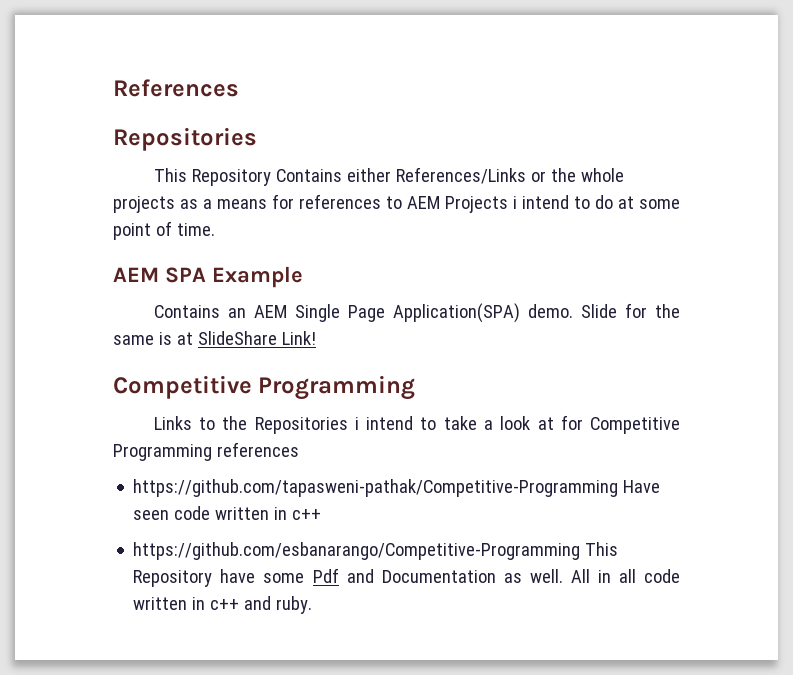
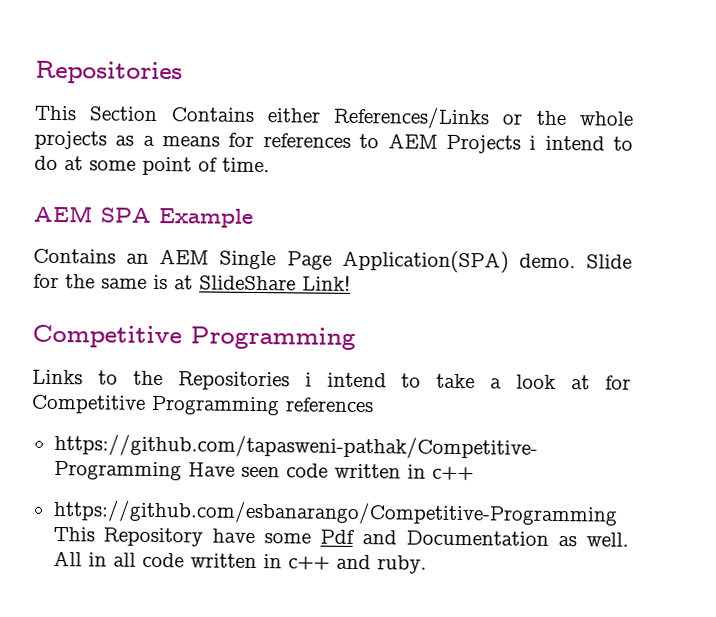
- References
- This Repository Contains either References/Links or the whole projects as a means for references to AEM Projects i intend to do at some point of time.
+ This Section Contains either References/Links or the whole projects as a means for references to AEM Projects i intend to do at some point of time.

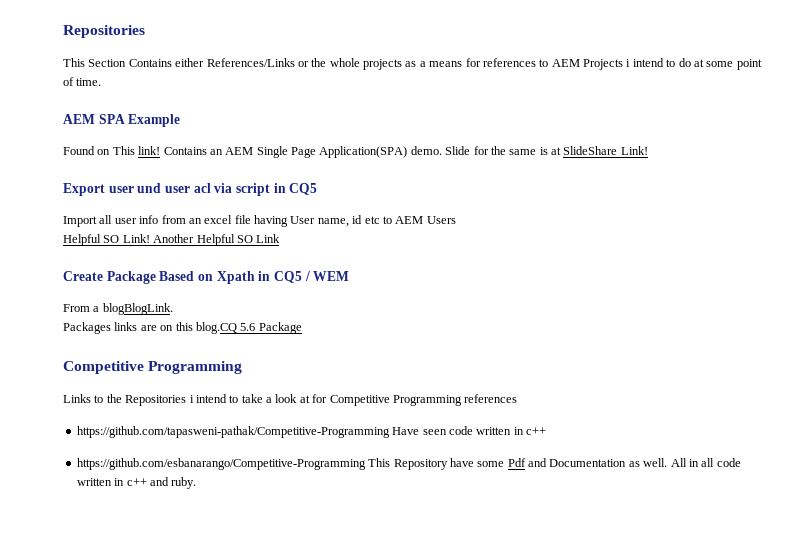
+ Found on This link!
+ Export user und user acl via script in CQ5
+ Import all user info from an excel file having User name, id etc to AEM Users
+ Helpful SO Link! Another Helpful SO Link
+ Create Package Based on Xpath in CQ5 / WEM
+ From a blogBlogLink.
+ Packages links are on this blog.CQ 5.6 Package

